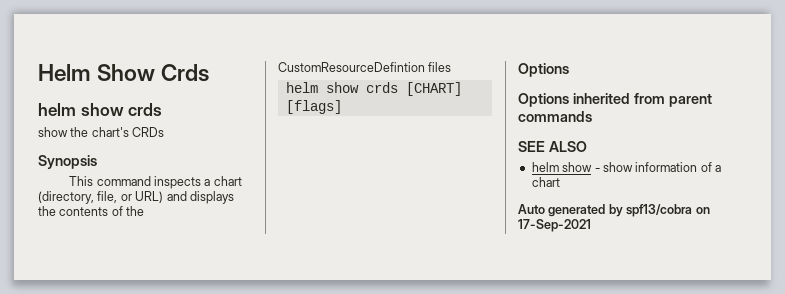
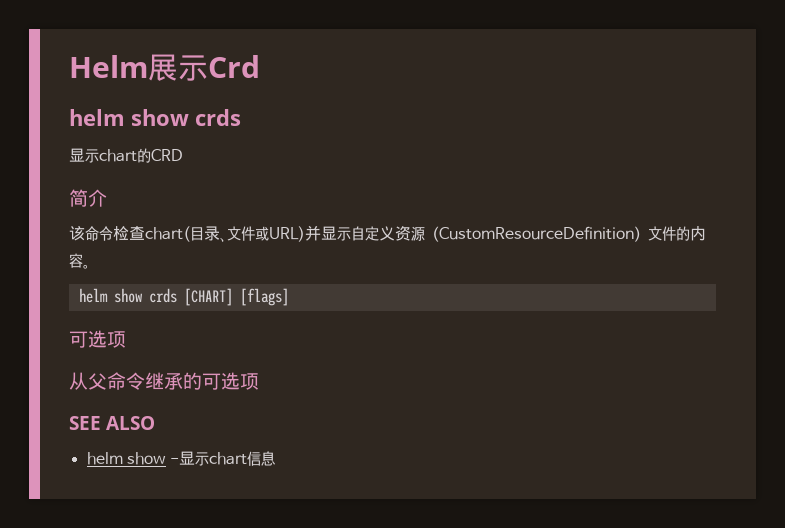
- Helm Show Crds
+ Helm展示Crd
- show the chart's CRDs
- Synopsis
- This command inspects a chart (directory, file, or URL) and displays the contents of the CustomResourceDefintion files
+ 显示chart的CRD
+ 简介
+ 该命令检查chart(目录、文件或URL)并显示自定义资源（CustomResourceDefinition）文件的内容。
  helm show crds [CHART] [flags]
- Options
- Options inherited from parent commands
+ 可选项
+ 从父命令继承的可选项
- helm show - show information of a chart
- Auto generated by spf13/cobra on 17-Sep-2021
+ helm show -显示chart信息

